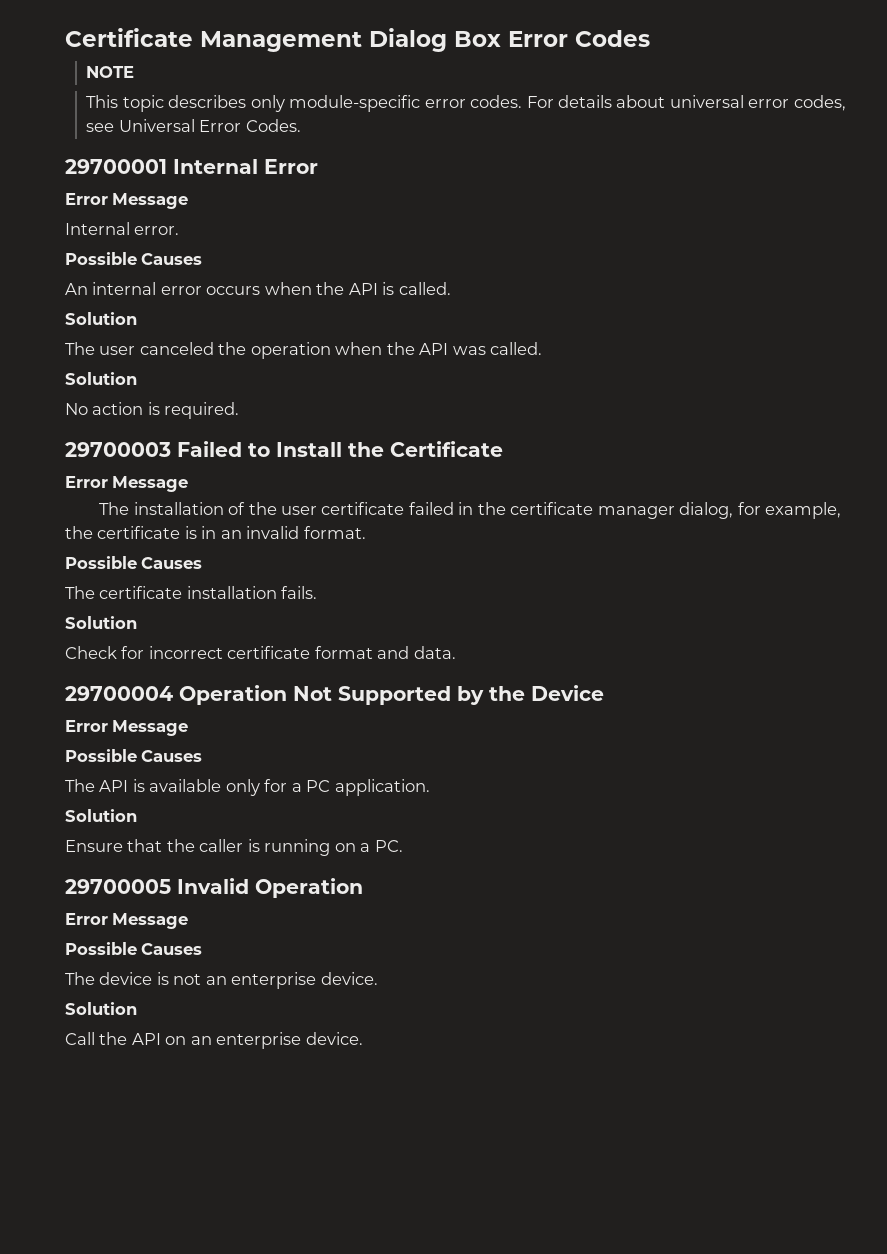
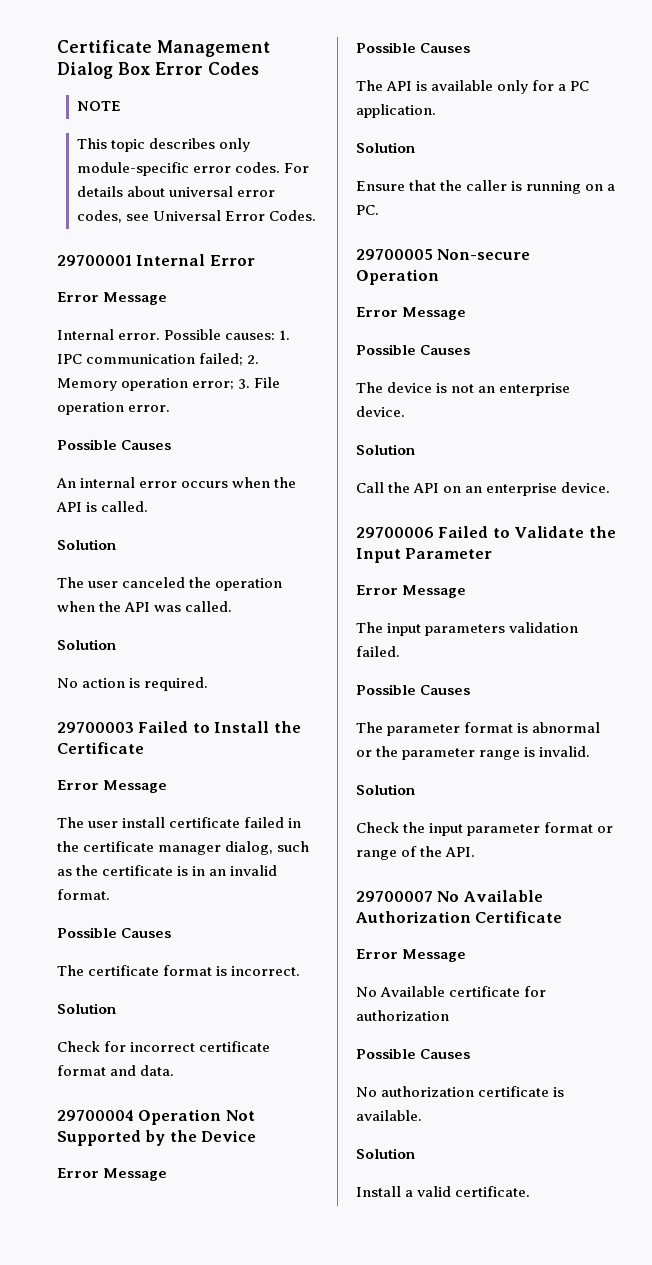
+ Possible causes: 1. IPC communication failed; 2. Memory operation error; 3. File operation error.
- The installation of the user certificate failed in the certificate manager dialog, for example, the certificate is in an invalid format.
+ The user install certificate failed in the certificate manager dialog, such as the certificate is in an invalid format.
- The certificate installation fails.
+ The certificate format is incorrect.
- 29700005 Invalid Operation
+ 29700005 Non-secure Operation
+ 29700006 Failed to Validate the Input Parameter
+ Error Message
+ The input parameters validation failed.
+ Possible Causes
+ The parameter format is abnormal or the parameter range is invalid.
+ Solution
+ Check the input parameter format or range of the API.
+ 29700007 No Available Authorization Certificate
+ Error Message
+ No Available certificate for authorization
+ Possible Causes
+ No authorization certificate is available.
+ Solution
+ Install a valid certificate.

